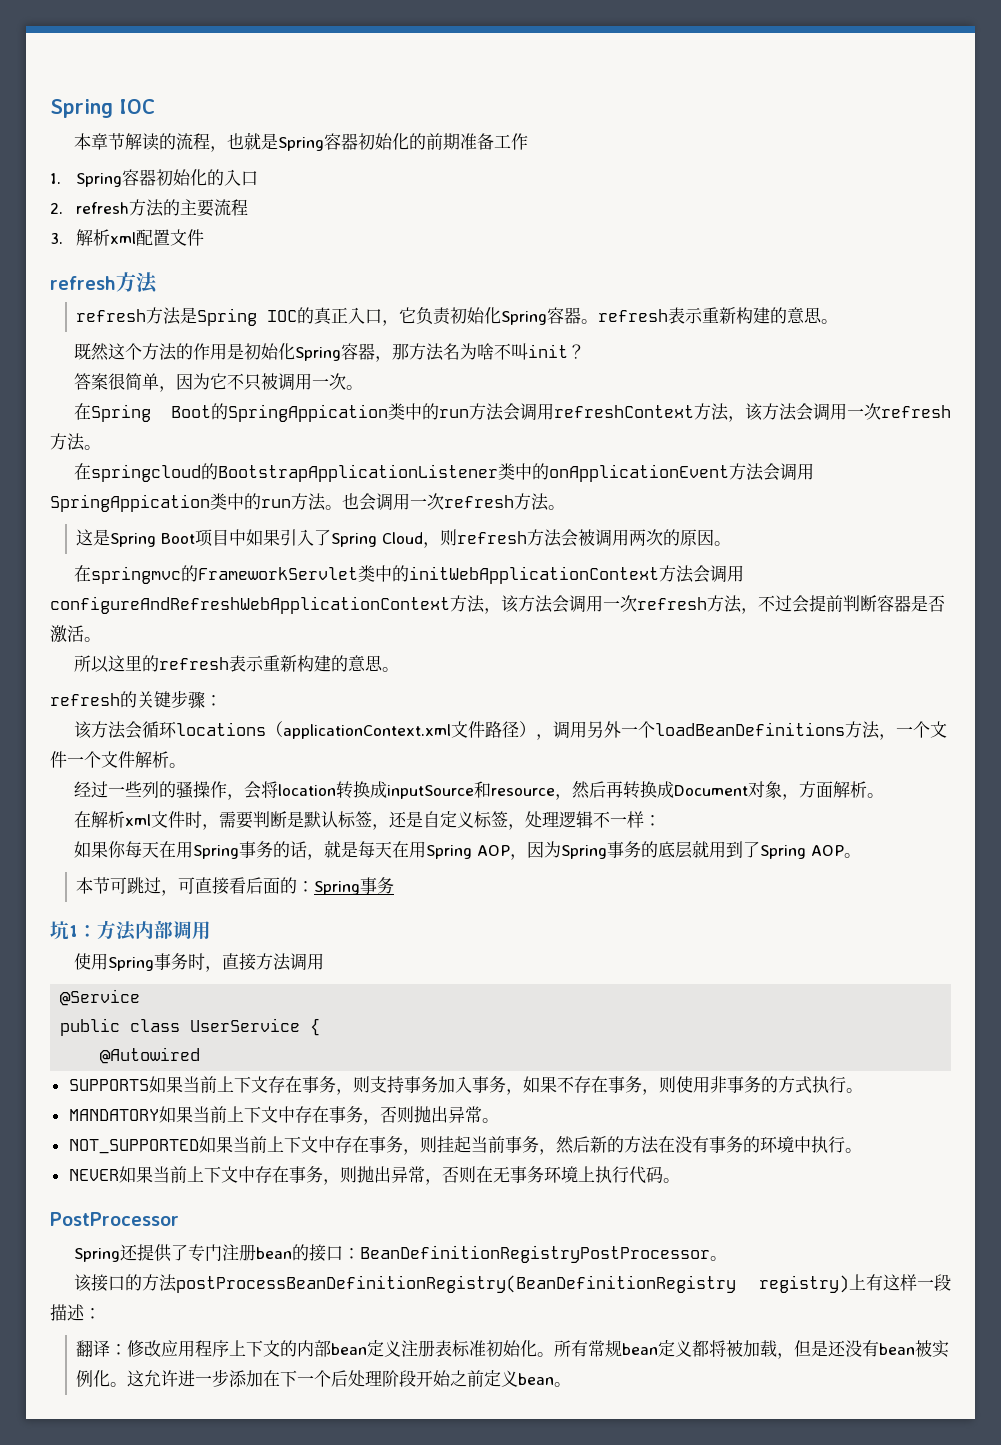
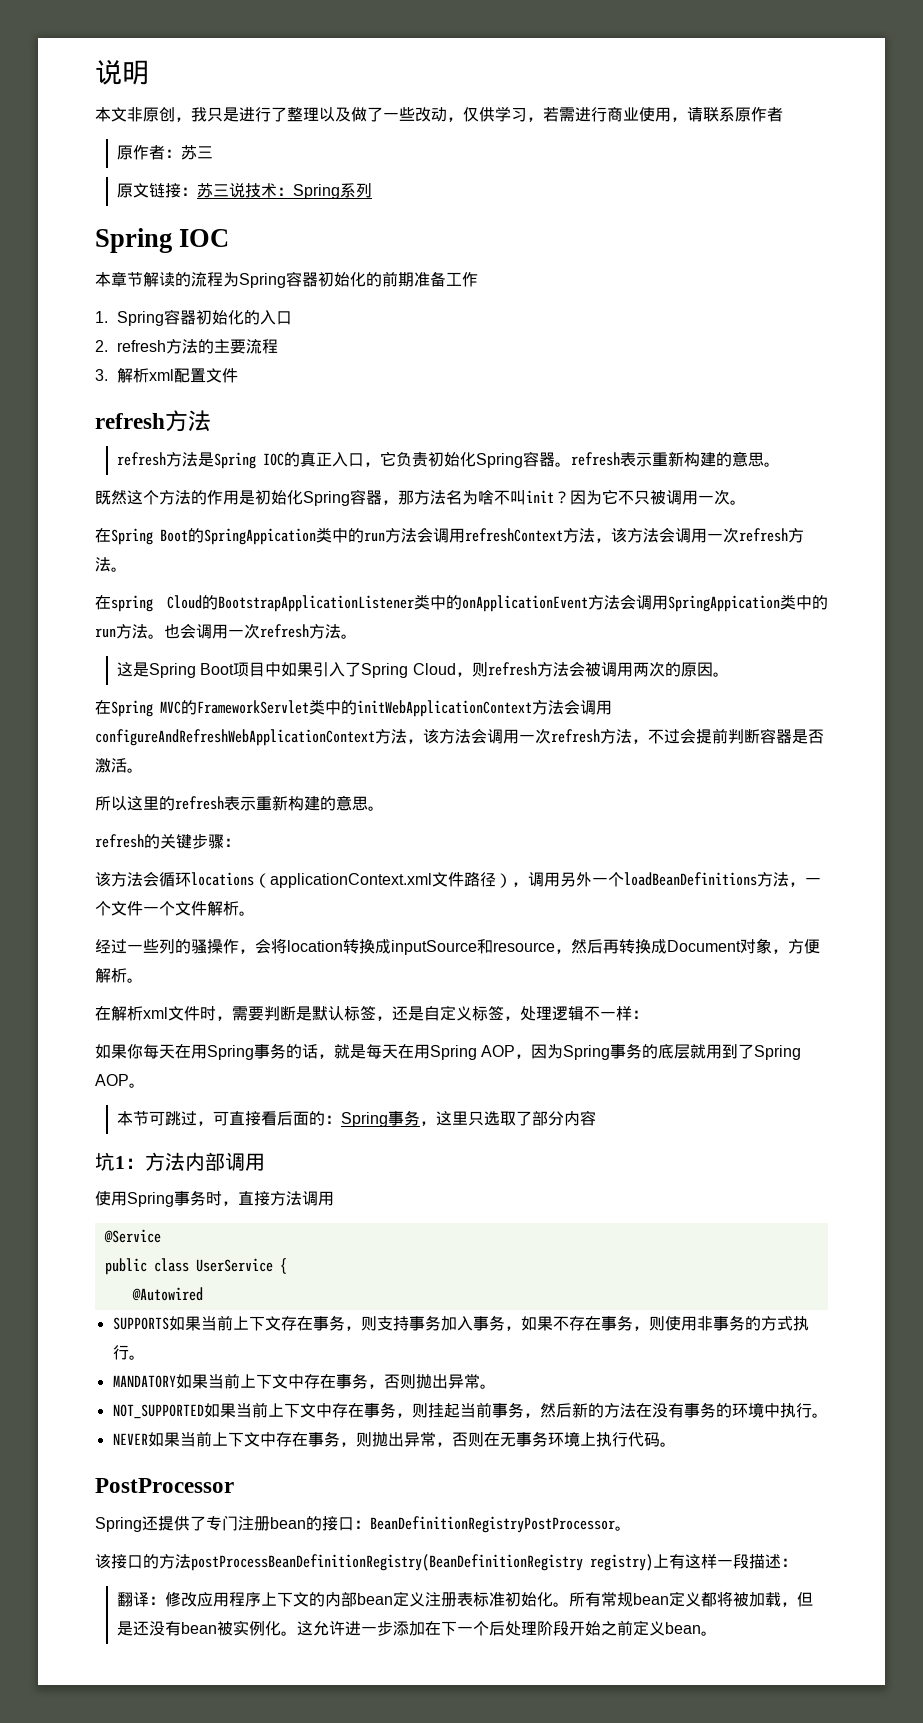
+ 说明
+ 本文非原创，我只是进行了整理以及做了一些改动，仅供学习，若需进行商业使用，请联系原作者
+ 原作者：苏三
+ 原文链接：苏三说技术：Spring系列
- 本章节解读的流程，也就是Spring容器初始化的前期准备工作
+ 本章节解读的流程为Spring容器初始化的前期准备工作
- 既然这个方法的作用是初始化Spring容器，那方法名为啥不叫init？
- 答案很简单，因为它不只被调用一次。
+ 既然这个方法的作用是初始化Spring容器，那方法名为啥不叫init？因为它不只被调用一次。
- 在springcloud的BootstrapApplicationListener类中的onApplicationEvent方法会调用SpringAppication类中的run方法。
+ 在spring Cloud的BootstrapApplicationListener类中的onApplicationEvent方法会调用SpringAppication类中的run方法。
- 在springmvc的FrameworkServlet类中的initWebApplicationContext方法会调用configureAndRefreshWebApplicationContext方法，该方法会调用一次refresh方法，不过会提前判断容器是否激活。
+ 在Spring MVC的FrameworkServlet类中的initWebApplicationContext方法会调用configureAndRefreshWebApplicationContext方法，该方法会调用一次refresh方法，不过会提前判断容器是否激活。
- 经过一些列的骚操作，会将location转换成inputSource和resource，然后再转换成Document对象，方面解析。
+ 经过一些列的骚操作，会将location转换成inputSource和resource，然后再转换成Document对象，方便解析。
- 本节可跳过，可直接看后面的：Spring事务
+ 本节可跳过，可直接看后面的：Spring事务，这里只选取了部分内容

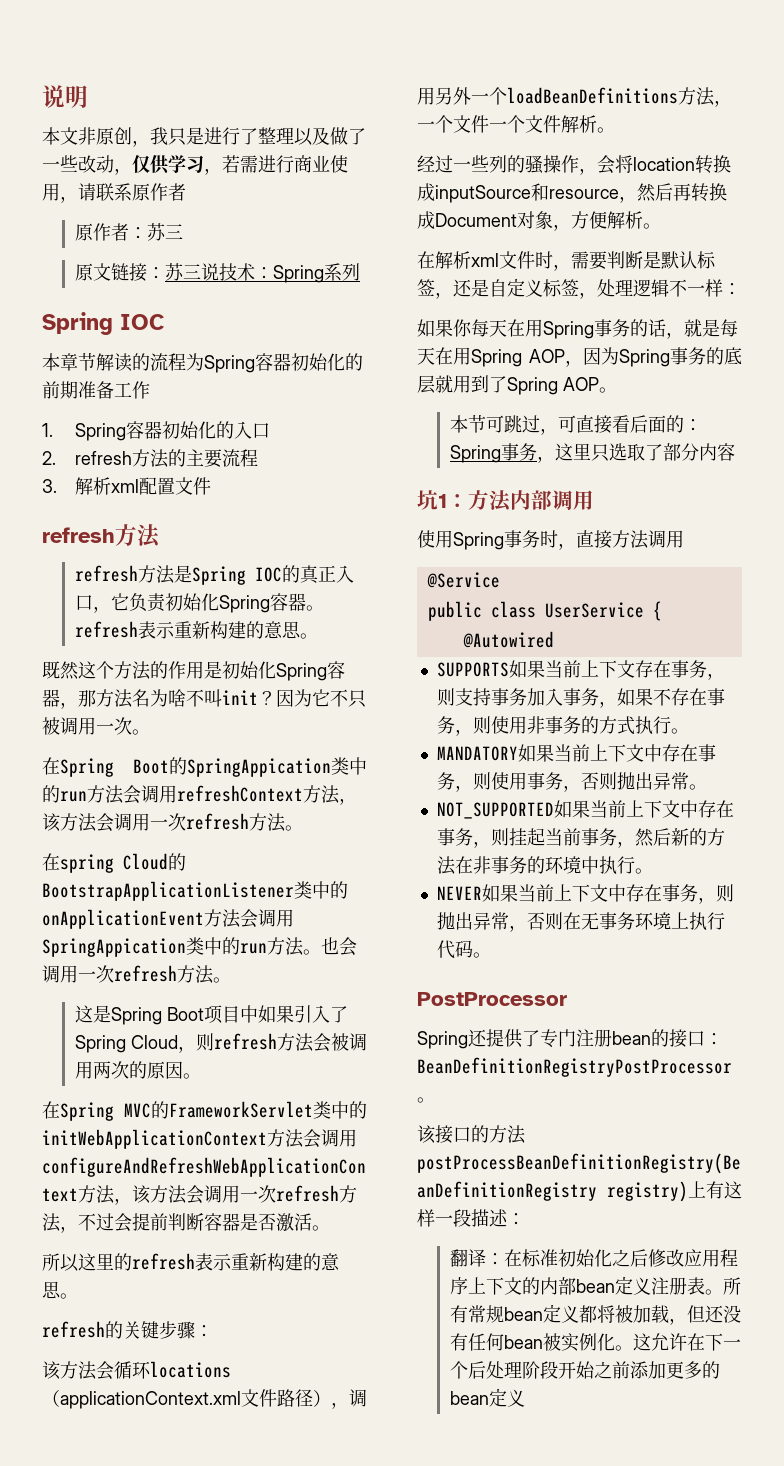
- MANDATORY如果当前上下文中存在事务，否则抛出异常。
+ MANDATORY如果当前上下文中存在事务，则使用事务，否则抛出异常。
- NOT_SUPPORTED如果当前上下文中存在事务，则挂起当前事务，然后新的方法在没有事务的环境中执行。
+ NOT_SUPPORTED如果当前上下文中存在事务，则挂起当前事务，然后新的方法在非事务的环境中执行。
- 翻译：修改应用程序上下文的内部bean定义注册表标准初始化。
+ 翻译：在标准初始化之后修改应用程序上下文的内部bean定义注册表。
- 所有常规bean定义都将被加载，但是还没有bean被实例化。
+ 所有常规bean定义都将被加载，但还没有任何bean被实例化。
- 这允许进一步添加在下一个后处理阶段开始之前定义bean。
+ 这允许在下一个后处理阶段开始之前添加更多的bean定义

